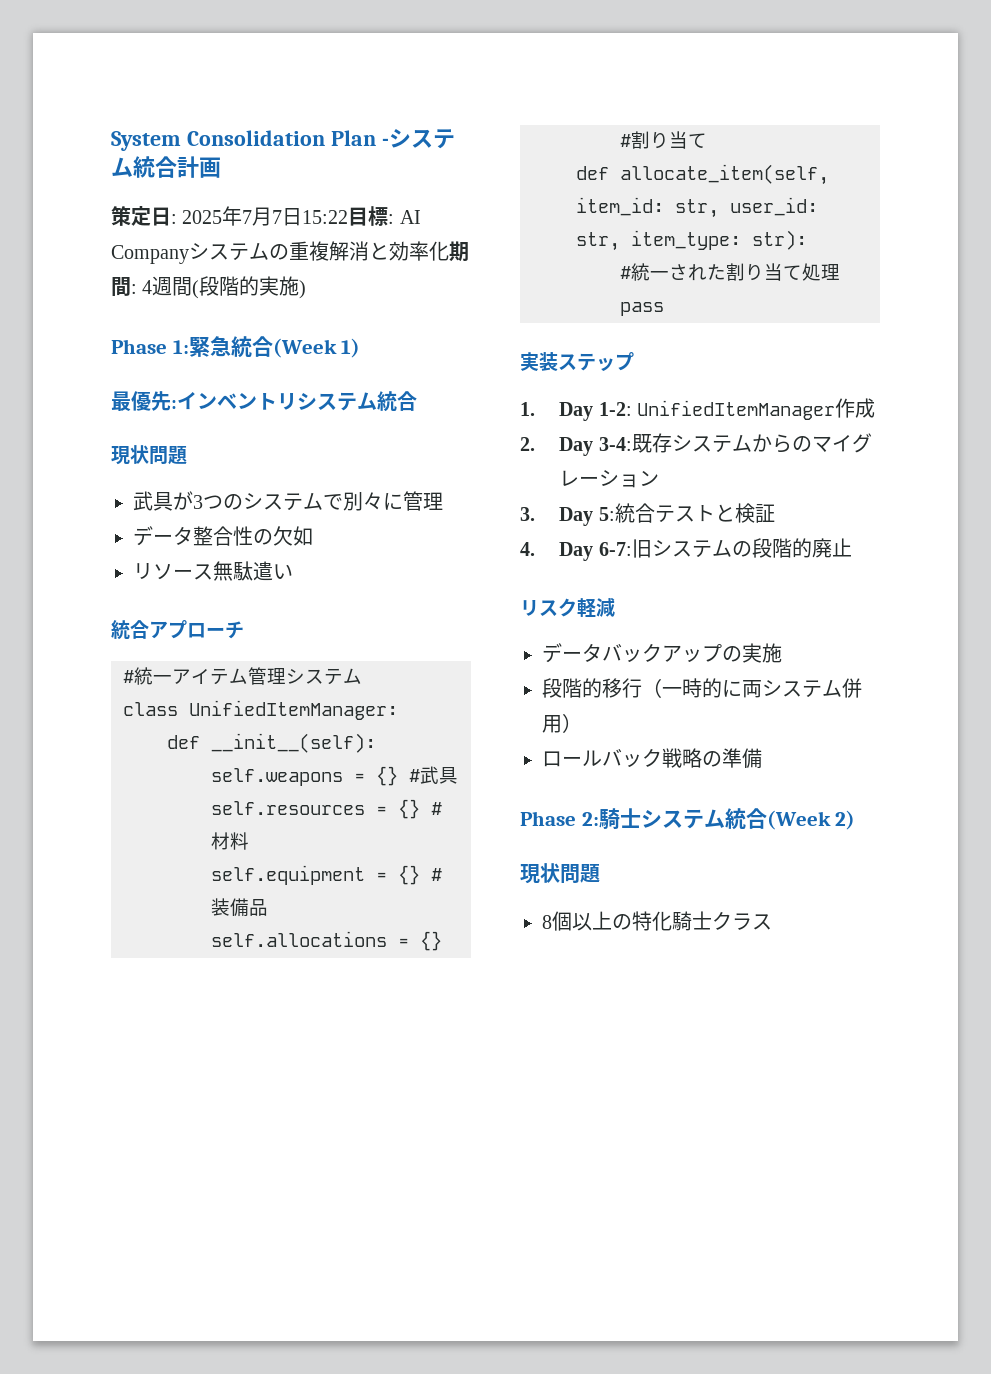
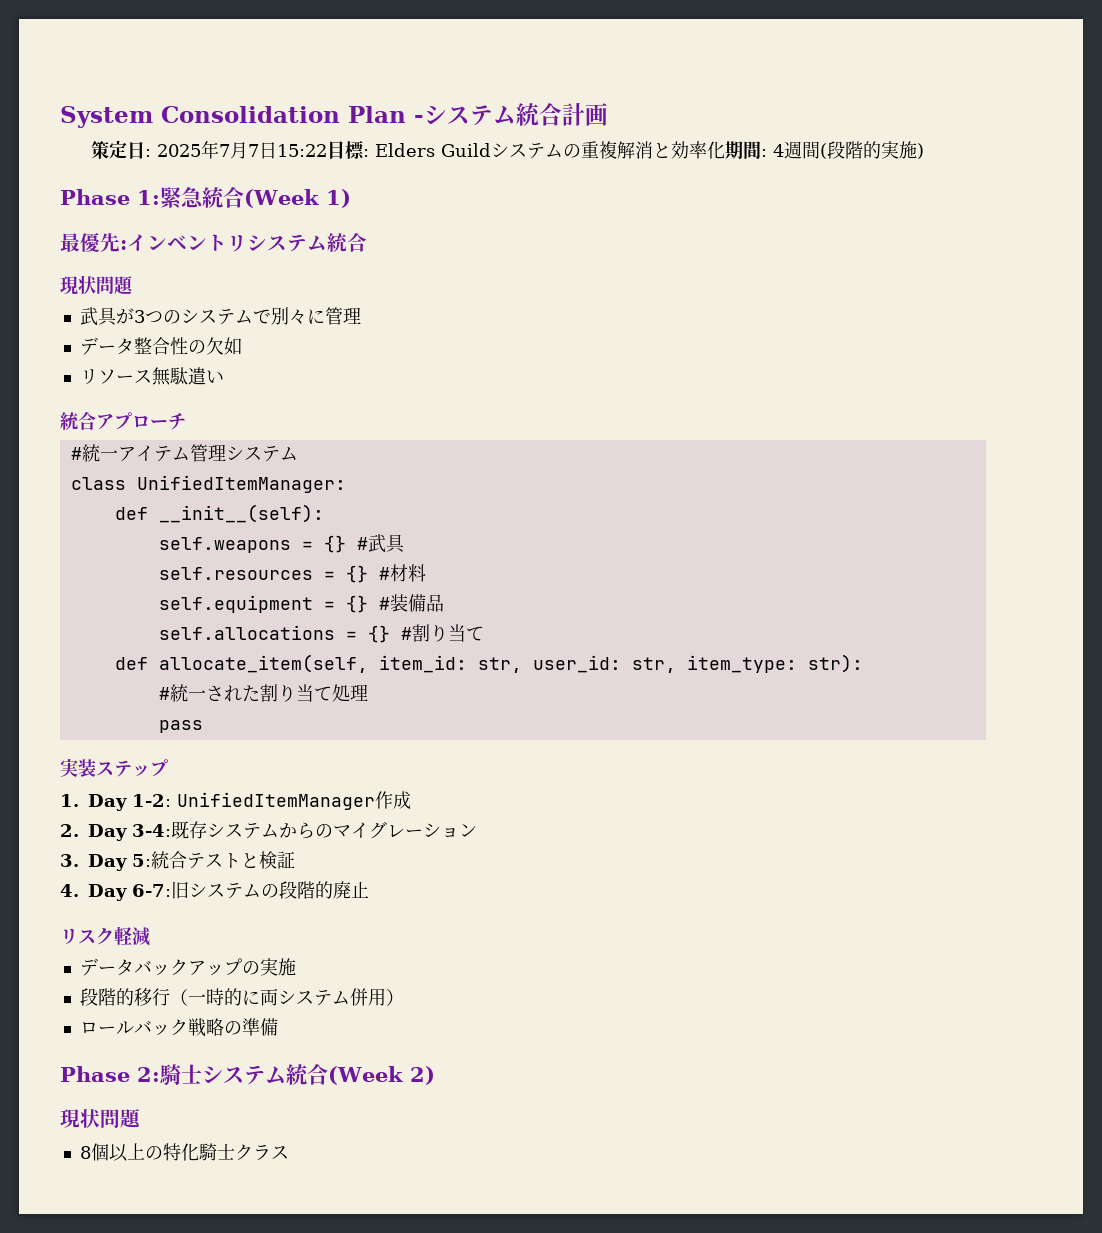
- 策定日: 2025年7月7日15:22目標: AI Companyシステムの重複解消と効率化期間: 4週間(段階的実施)
+ 策定日: 2025年7月7日15:22目標: Elders Guildシステムの重複解消と効率化期間: 4週間(段階的実施)

